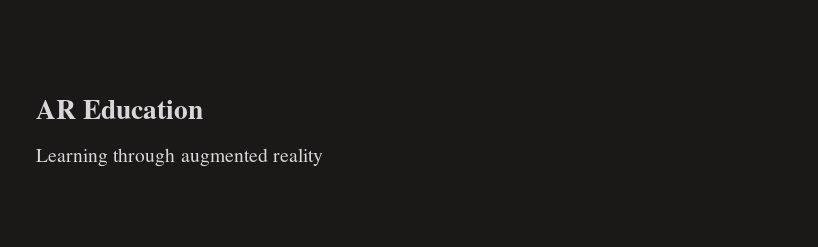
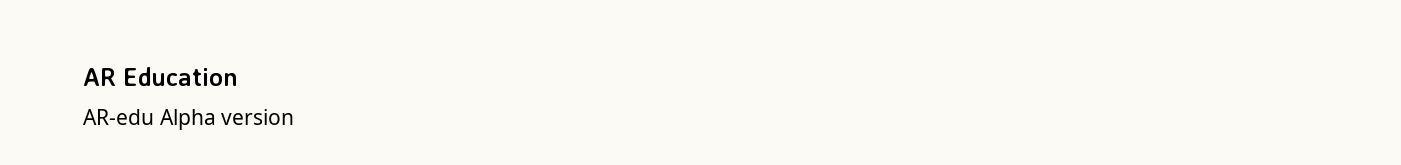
- Learning through augmented reality
+ AR-edu Alpha version

